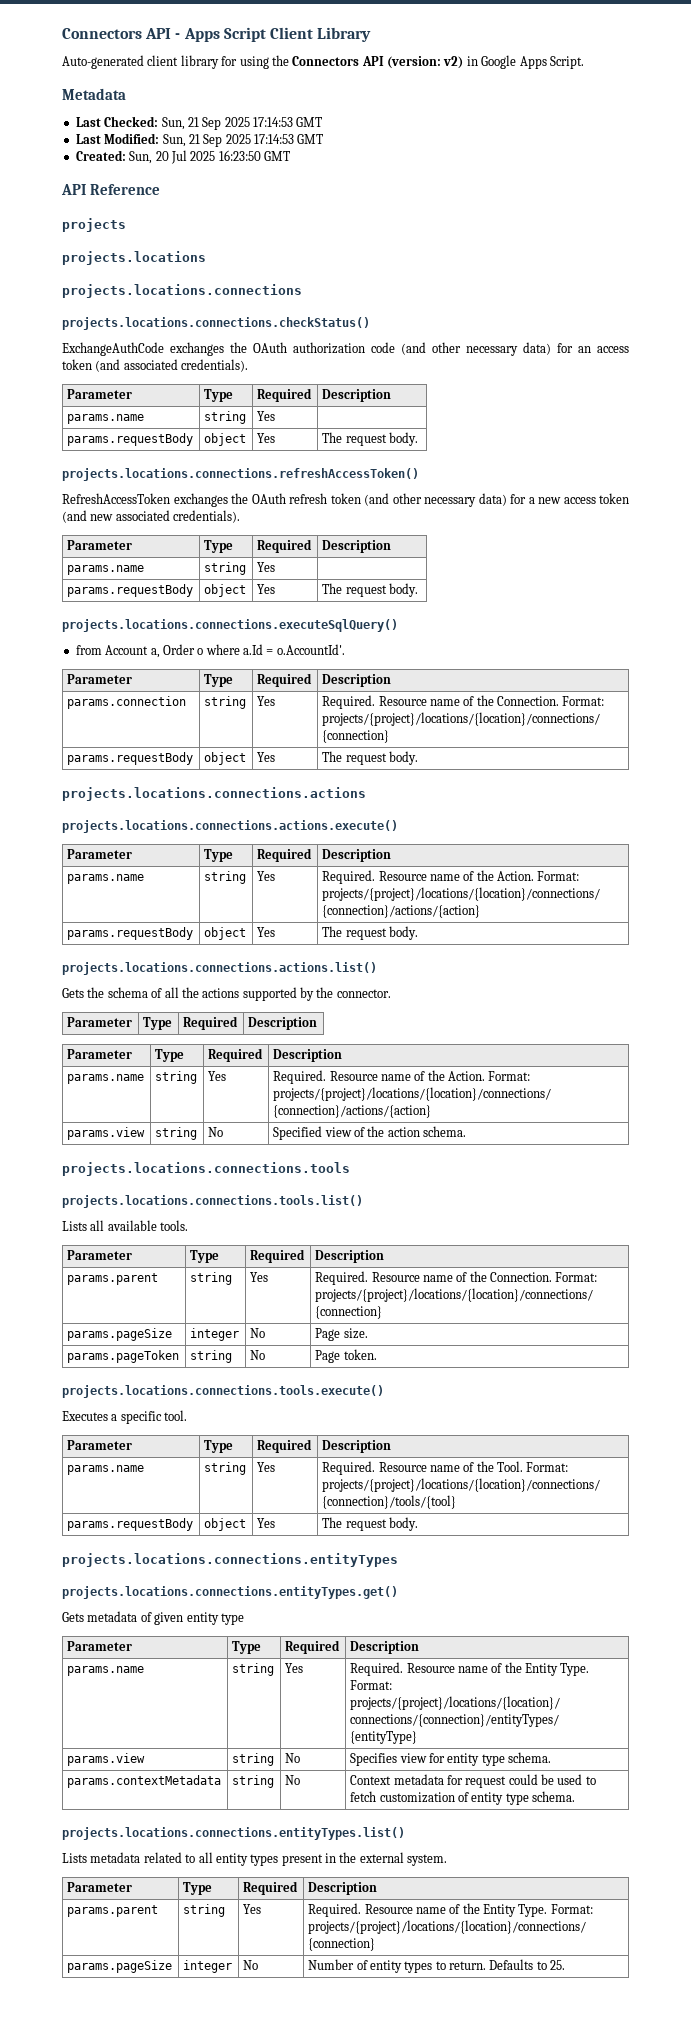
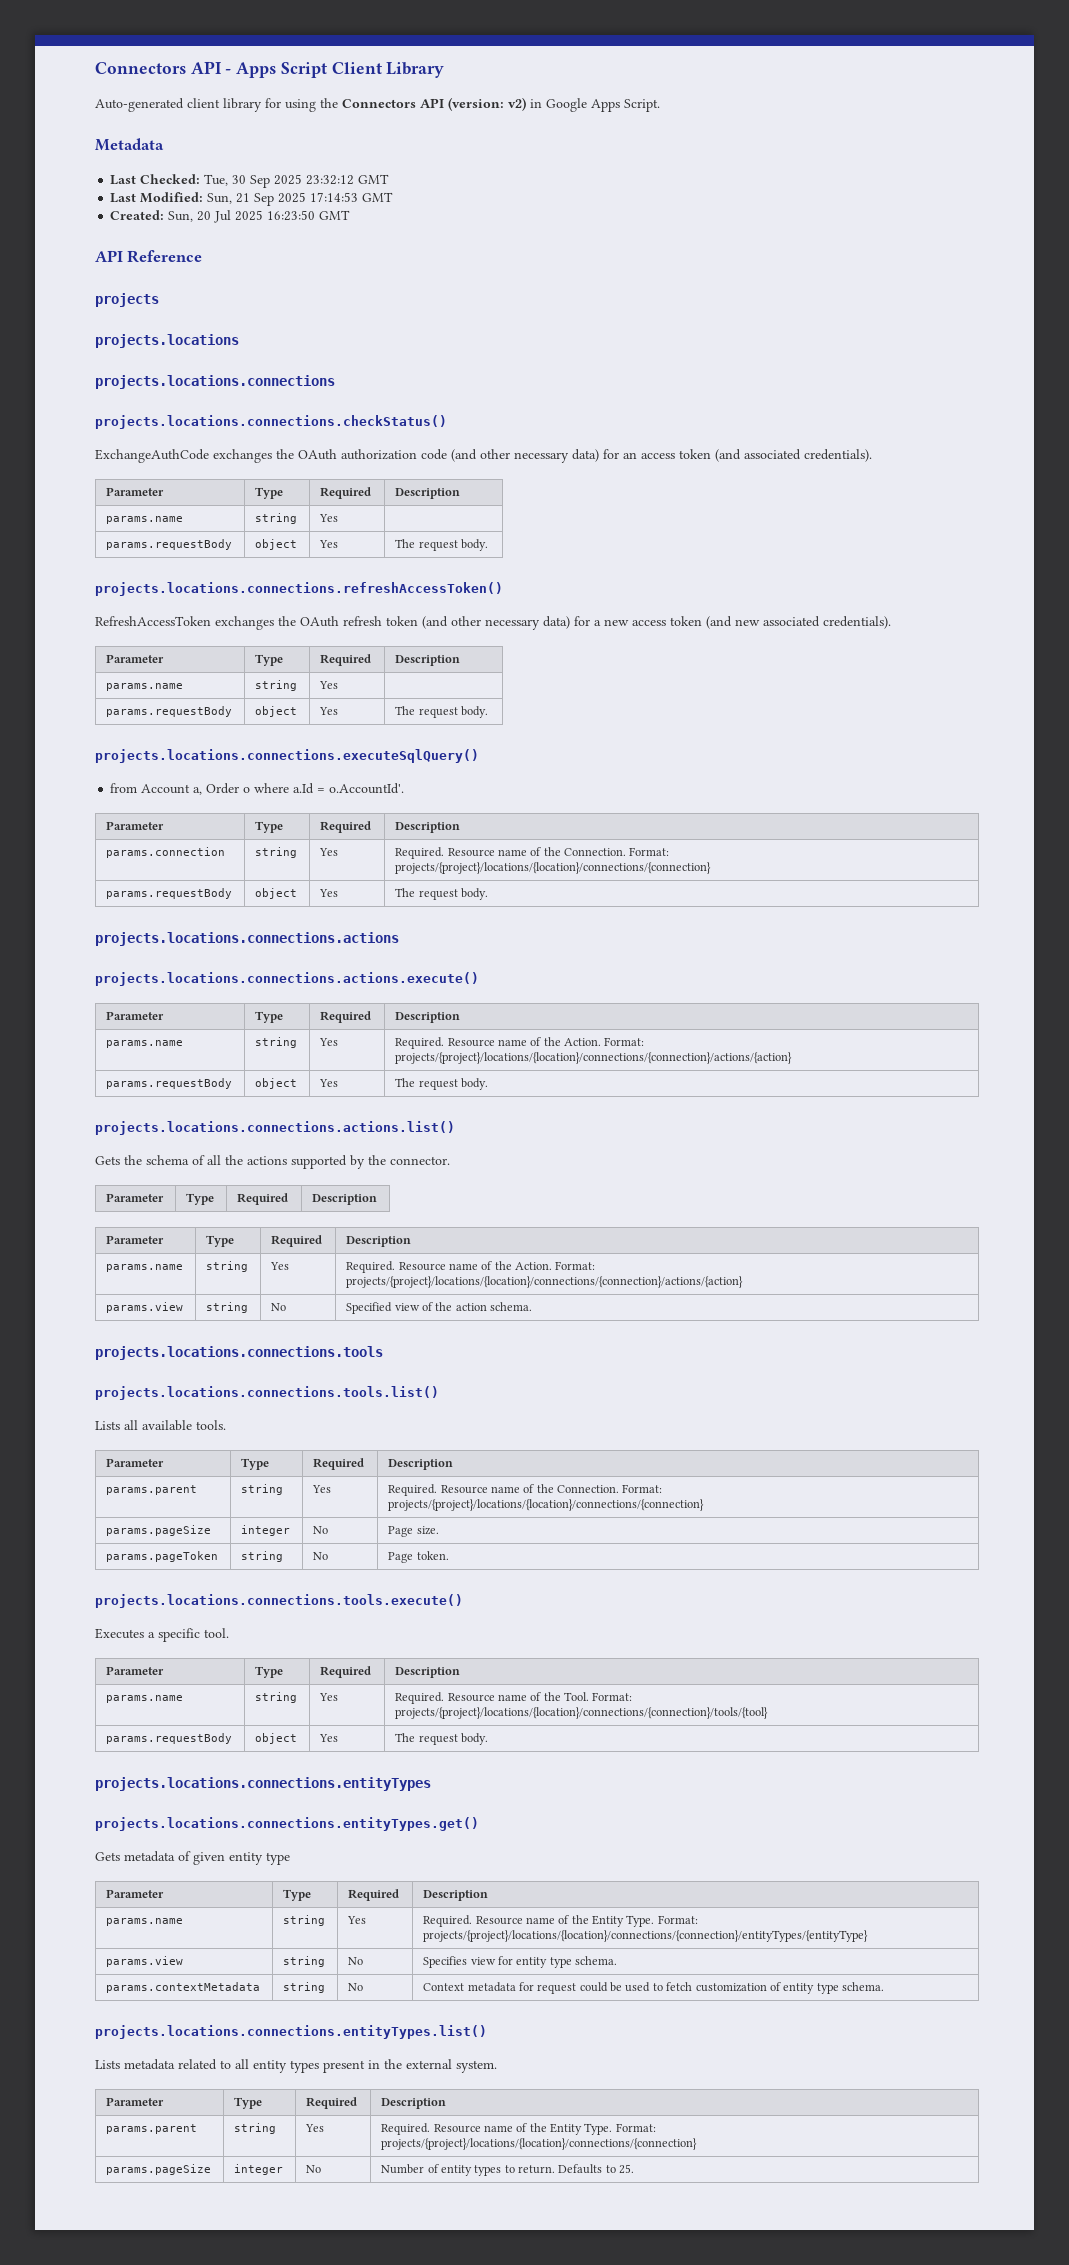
- Last Checked: Sun, 21 Sep 2025 17:14:53 GMT
+ Last Checked: Tue, 30 Sep 2025 23:32:12 GMT

